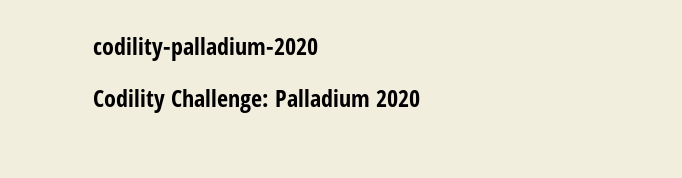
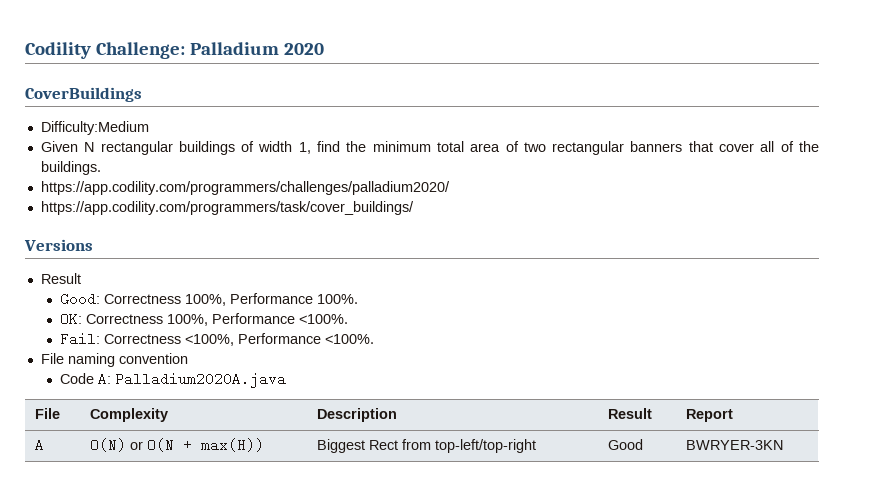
- codility-palladium-2020
+ CoverBuildings
+ Difficulty:Medium
+ Given N rectangular buildings of width 1, find the minimum total area of two rectangular banners that cover all of the buildings.
+ https://app.codility.com/programmers/challenges/palladium2020/
+ https://app.codility.com/programmers/task/cover_buildings/
+ Versions
+ Result
+ Good: Correctness 100%, Performance 100%.
+ OK: Correctness 100%, Performance <100%.
+ Fail: Correctness <100%, Performance <100%.
+ File naming convention
+ Code A: Palladium2020A.java
+ File | Complexity | Description | Result | Report
+ A | O(N) or O(N + max(H)) | Biggest Rect from top-left/top-right | Good | BWRYER-3KN

